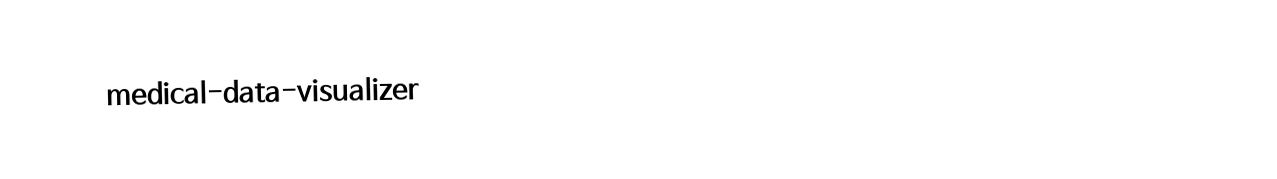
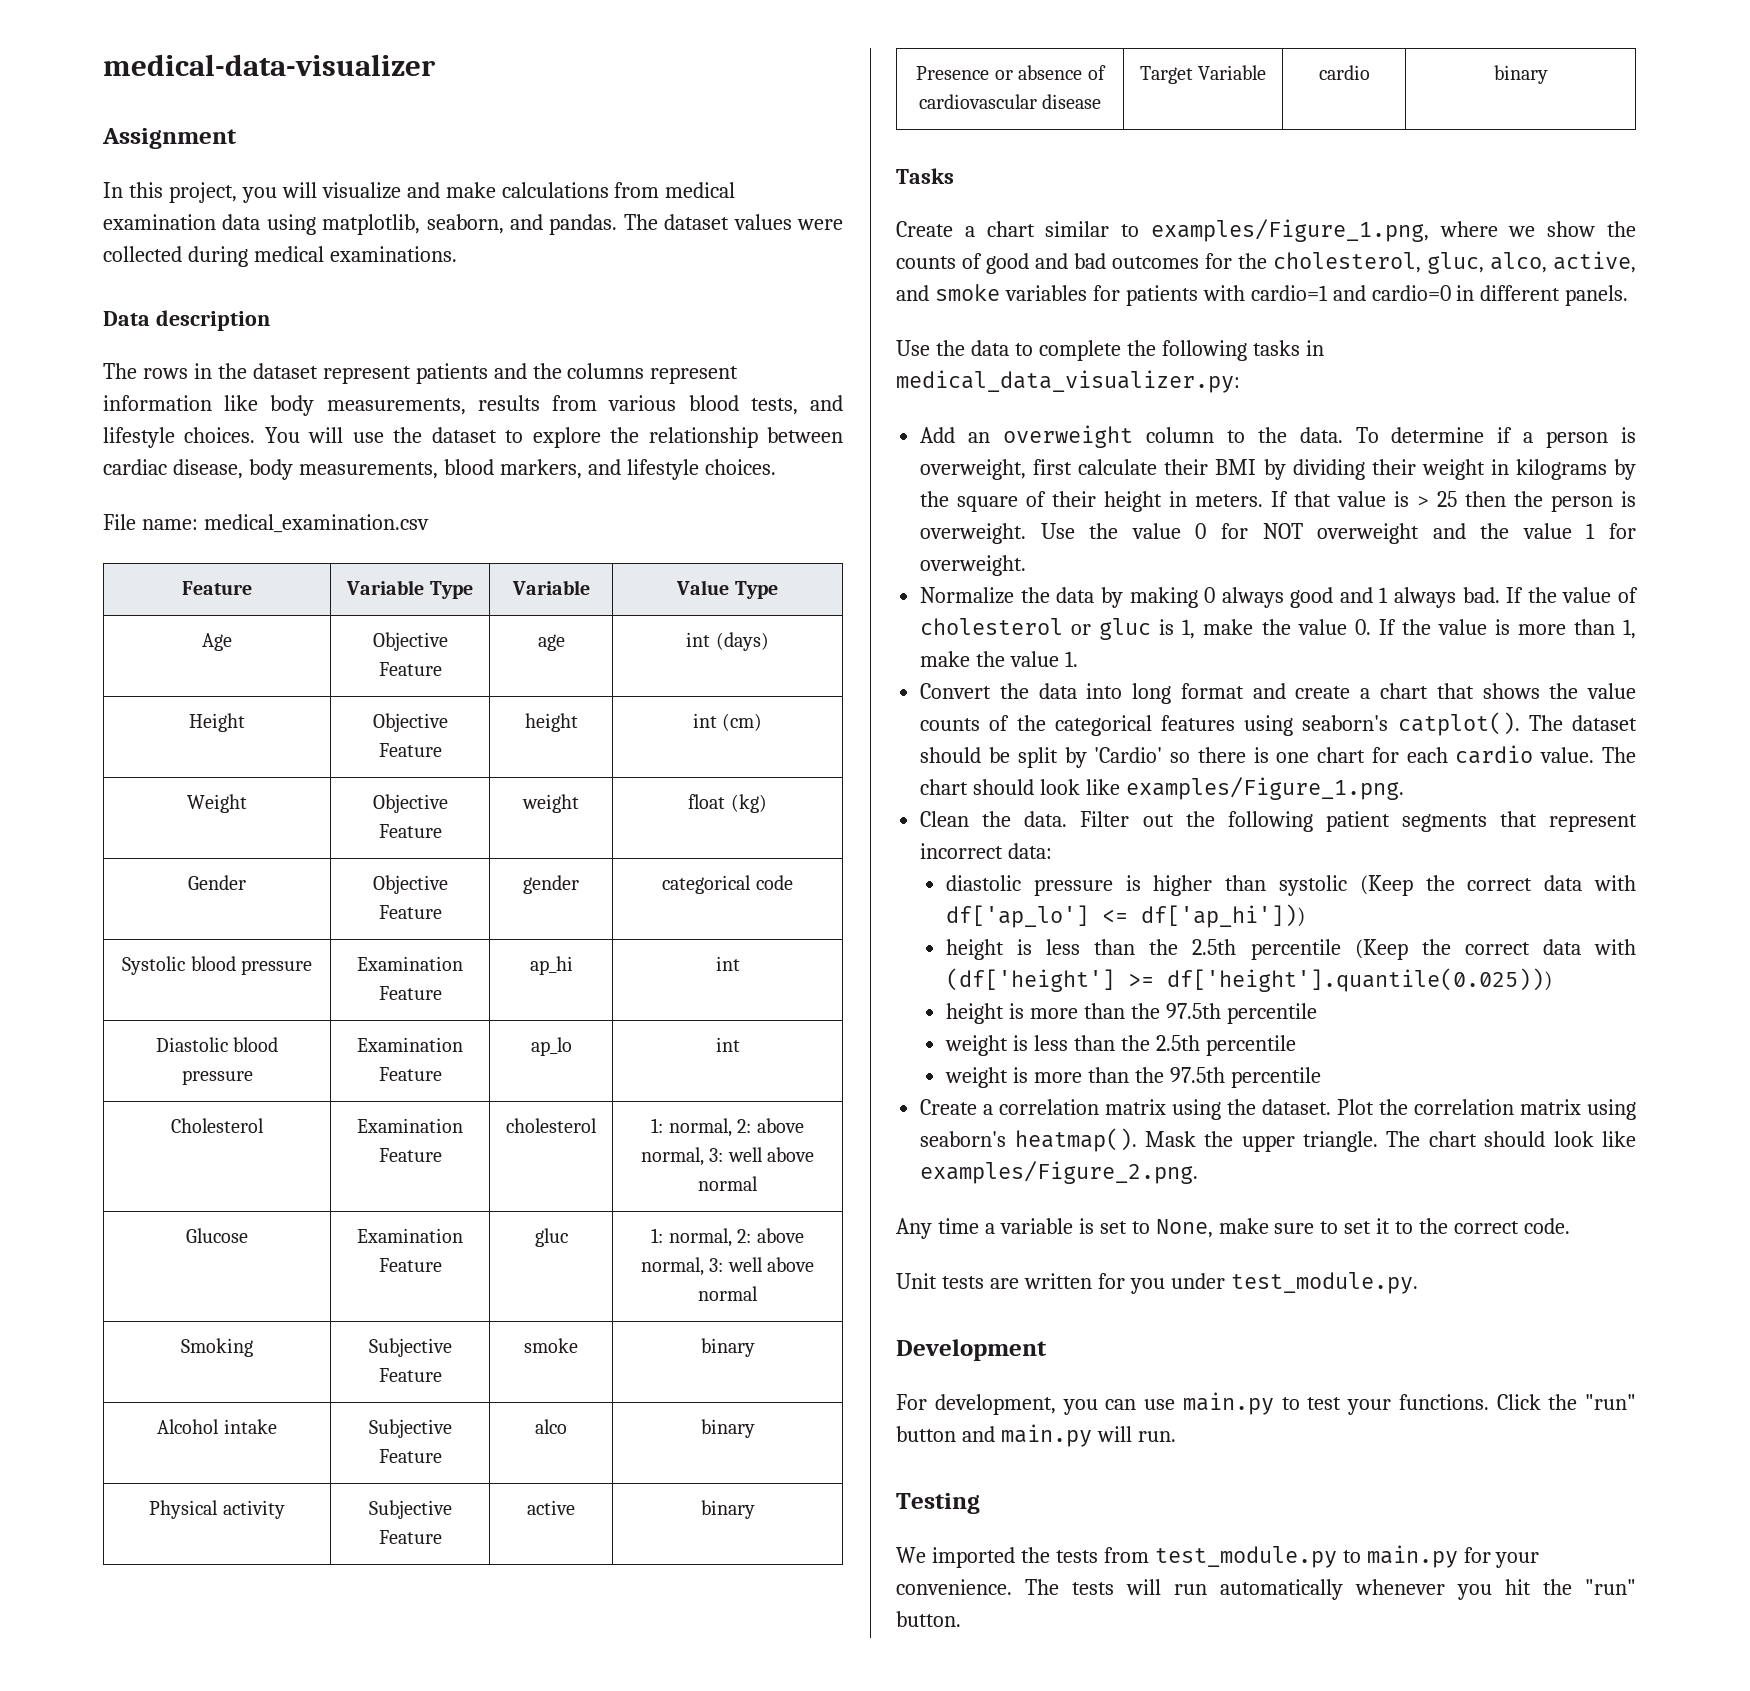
+ Assignment
+ In this project, you will visualize and make calculations from medical examination data using matplotlib, seaborn, and pandas. The dataset values were collected during medical examinations.
+ Data description
+ The rows in the dataset represent patients and the columns represent information like body measurements, results from various blood tests, and lifestyle choices. You will use the dataset to explore the relationship between cardiac disease, body measurements, blood markers, and lifestyle choices.
+ File name: medical_examination.csv
+ Feature | Variable Type | Variable | Value Type
+ Age | Objective Feature | age | int (days)
+ Height | Objective Feature | height | int (cm)
+ Weight | Objective Feature | weight | float (kg)
+ Gender | Objective Feature | gender | categorical code
+ Systolic blood pressure | Examination Feature | ap_hi | int
+ Diastolic blood pressure | Examination Feature | ap_lo | int
+ Cholesterol | Examination Feature | cholesterol | 1: normal, 2: above normal, 3: well above normal
+ Glucose | Examination Feature | gluc | 1: normal, 2: above normal, 3: well above normal
+ Smoking | Subjective Feature | smoke | binary
+ Alcohol intake | Subjective Feature | alco | binary
+ Physical activity | Subjective Feature | active | binary
+ Presence or absence of cardiovascular disease | Target Variable | cardio | binary
+ Tasks
+ Create a chart similar to examples/Figure_1.png, where we show the counts of good and bad outcomes for the cholesterol, gluc, alco, active, and smoke variables for patients with cardio=1 and cardio=0 in different panels.
+ Use the data to complete the following tasks in medical_data_visualizer.py:
+ Add an overweight column to the data. To determine if a person is overweight, first calculate their BMI by dividing their weight in kilograms by the square of their height in meters. If that value is > 25 then the person is overweight. Use the value 0 for NOT overweight and the value 1 for overweight.
+ Normalize the data by making 0 always good and 1 always bad. If the value of cholesterol or gluc is 1, make the value 0. If the value is more than 1, make the value 1.
+ Convert the data into long format and create a chart that shows the value counts of the categorical features using seaborn's catplot(). The dataset should be split by 'Cardio' so there is one chart for each cardio value. The chart should look like examples/Figure_1.png.
+ Clean the data. Filter out the following patient segments that represent incorrect data:
+ diastolic pressure is higher than systolic (Keep the correct data with df['ap_lo'] <= df['ap_hi']))
+ height is less than the 2.5th percentile (Keep the correct data with (df['height'] >= df['height'].quantile(0.025)))
+ height is more than the 97.5th percentile
+ weight is less than the 2.5th percentile
+ weight is more than the 97.5th percentile
+ Create a correlation matrix using the dataset. Plot the correlation matrix using seaborn's heatmap(). Mask the upper triangle. The chart should look like examples/Figure_2.png.
+ Any time a variable is set to None, make sure to set it to the correct code.
+ Unit tests are written for you under test_module.py.
+ Development
+ For development, you can use main.py to test your functions. Click the "run" button and main.py will run.
+ Testing
+ We imported the tests from test_module.py to main.py for your convenience. The tests will run automatically whenever you hit the "run" button.

